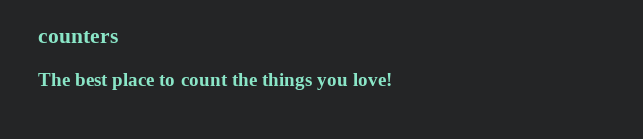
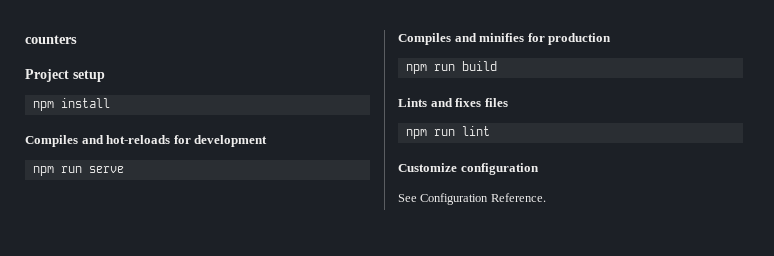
- The best place to count the things you love!
+ Project setup
+ npm install
+ Compiles and hot-reloads for development
+ npm run serve
+ Compiles and minifies for production
+ npm run build
+ Lints and fixes files
+ npm run lint
+ Customize configuration
+ See Configuration Reference.

